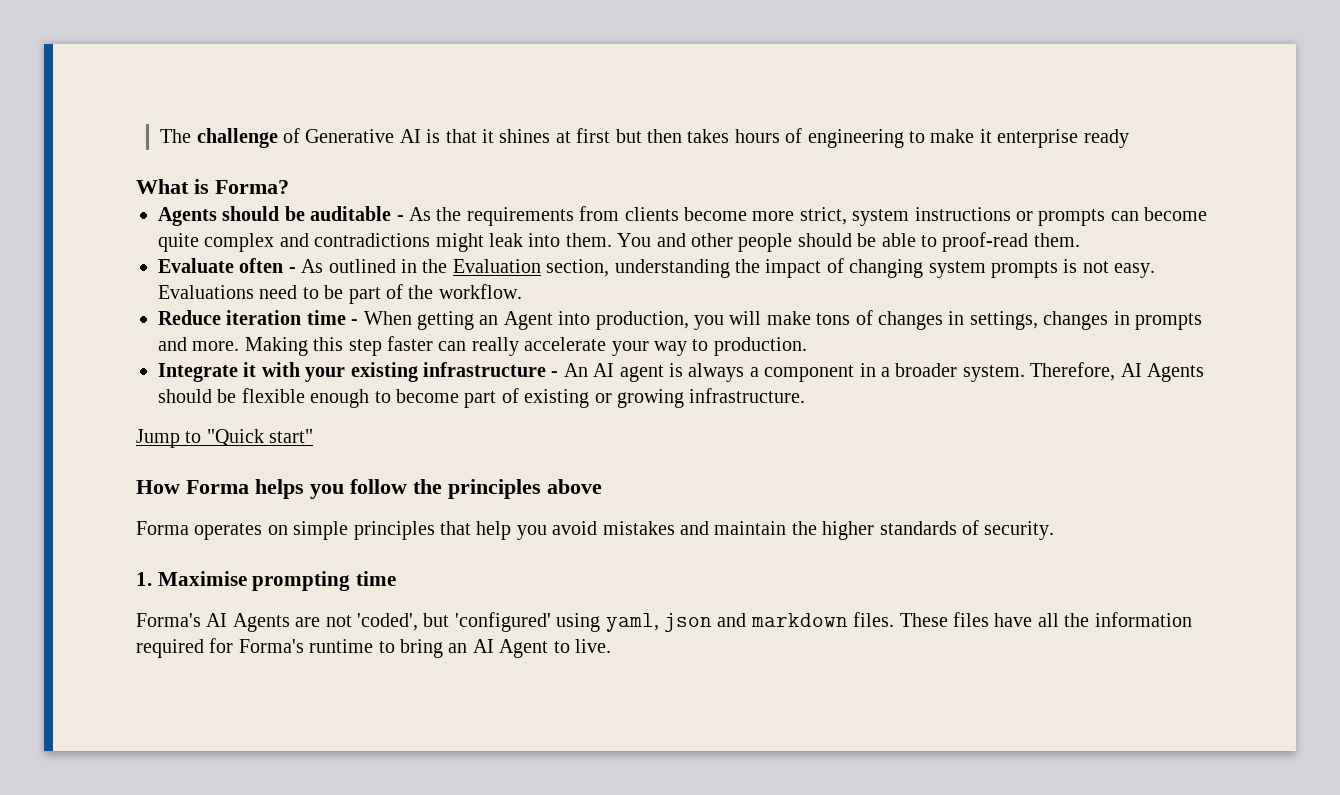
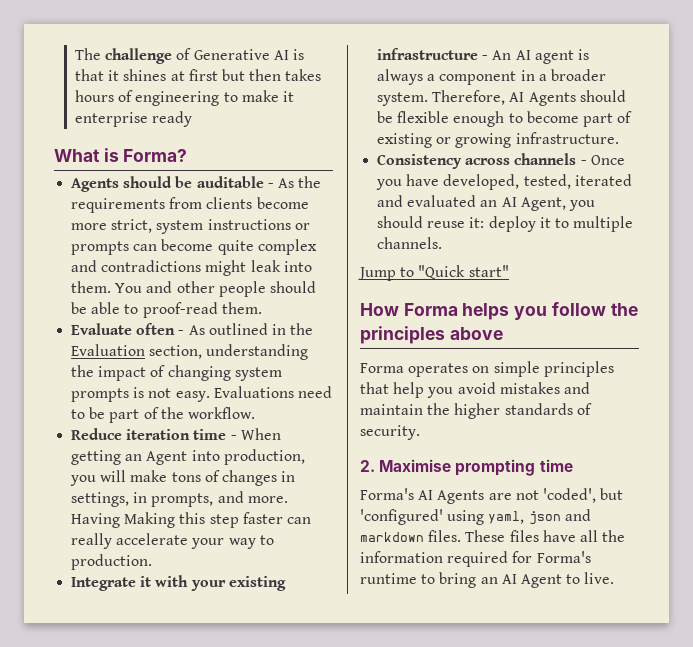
- Reduce iteration time - When getting an Agent into production, you will make tons of changes in settings, changes in prompts and more.
+ Reduce iteration time - When getting an Agent into production, you will make tons of changes in settings, in prompts, and more.
- Making this step faster can really accelerate your way to production.
+ Having Making this step faster can really accelerate your way to production.
+ Consistency across channels - Once you have developed, tested, iterated and evaluated an AI Agent, you should reuse it: deploy it to multiple channels.
- 1. Maximise prompting time
+ 2. Maximise prompting time

